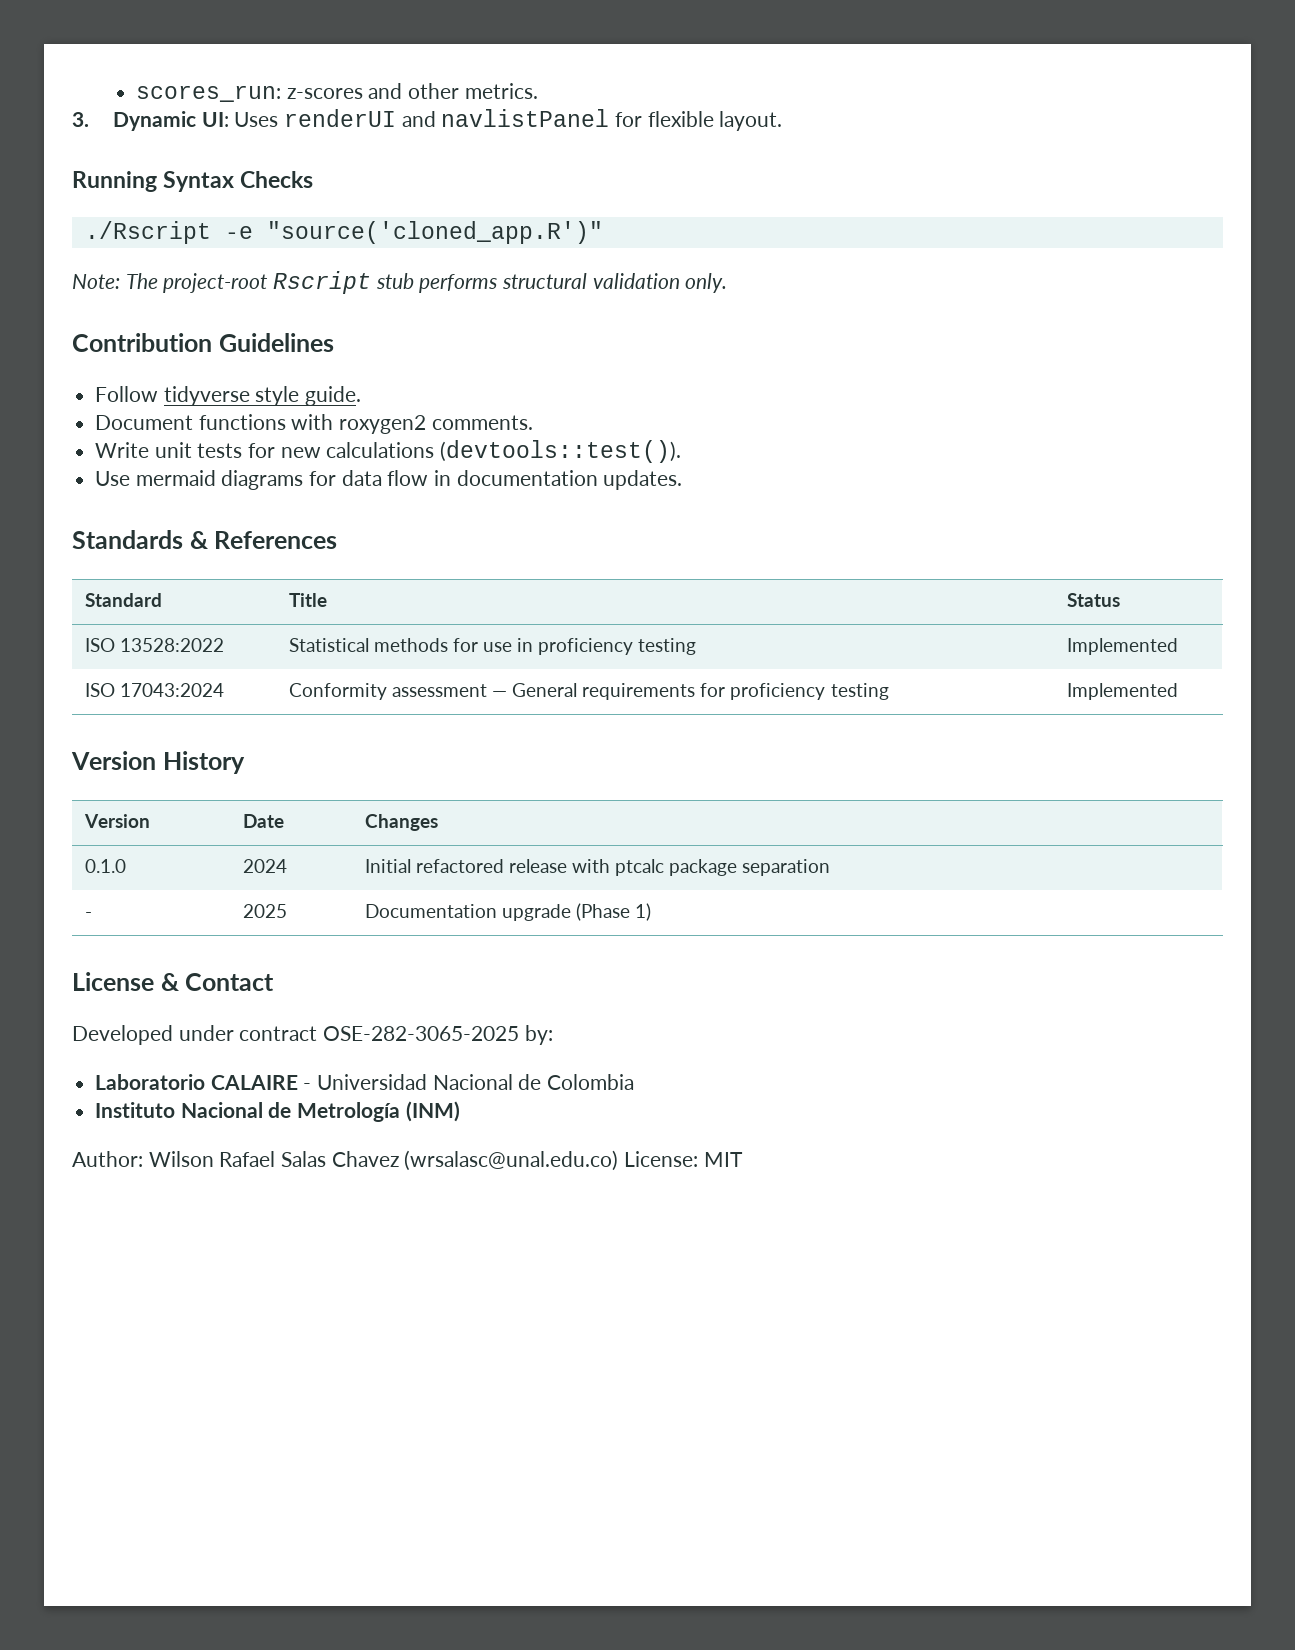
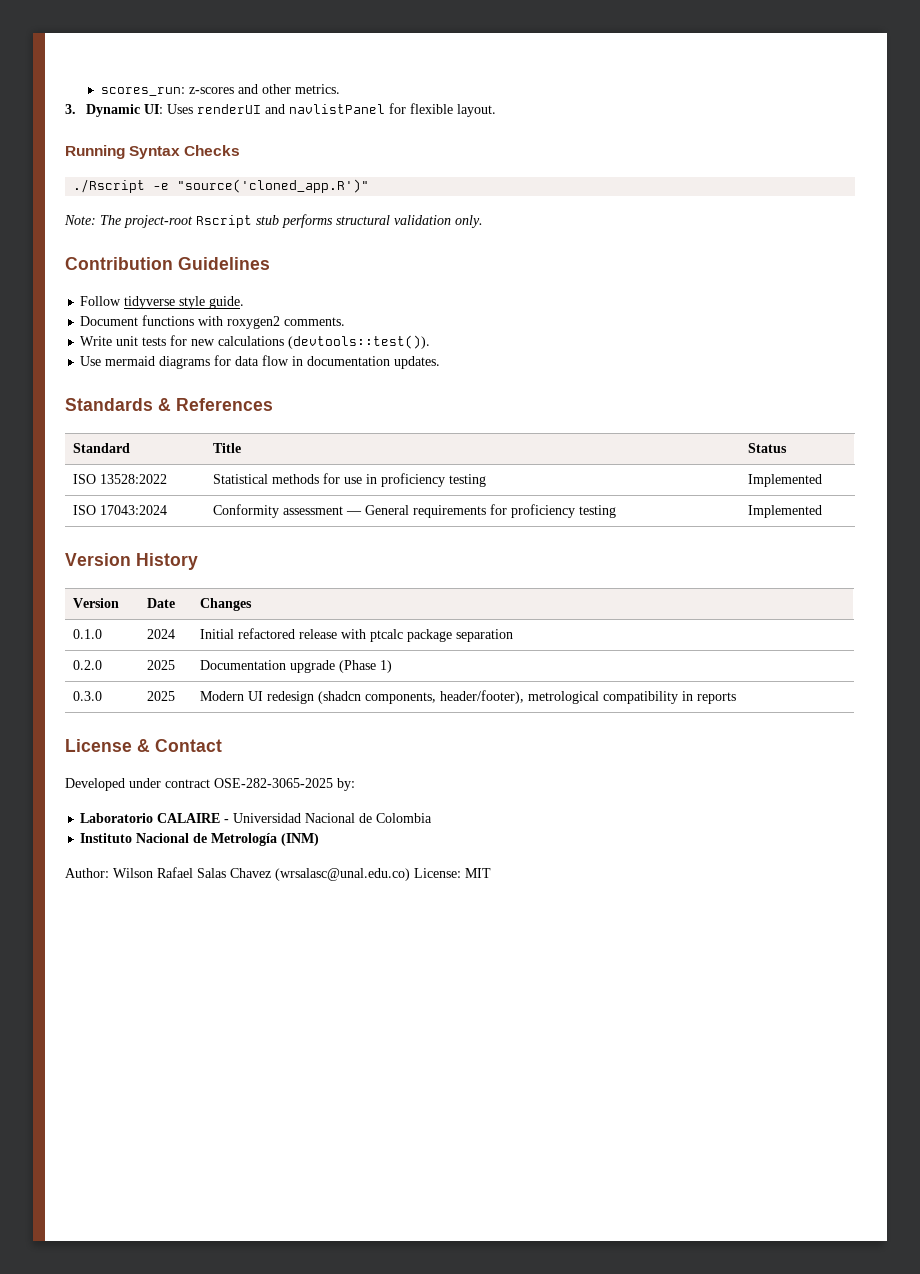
- - | 2025 | Documentation upgrade (Phase 1)
+ 0.2.0 | 2025 | Documentation upgrade (Phase 1)
+ 0.3.0 | 2025 | Modern UI redesign (shadcn components, header/footer), metrological compatibility in reports

